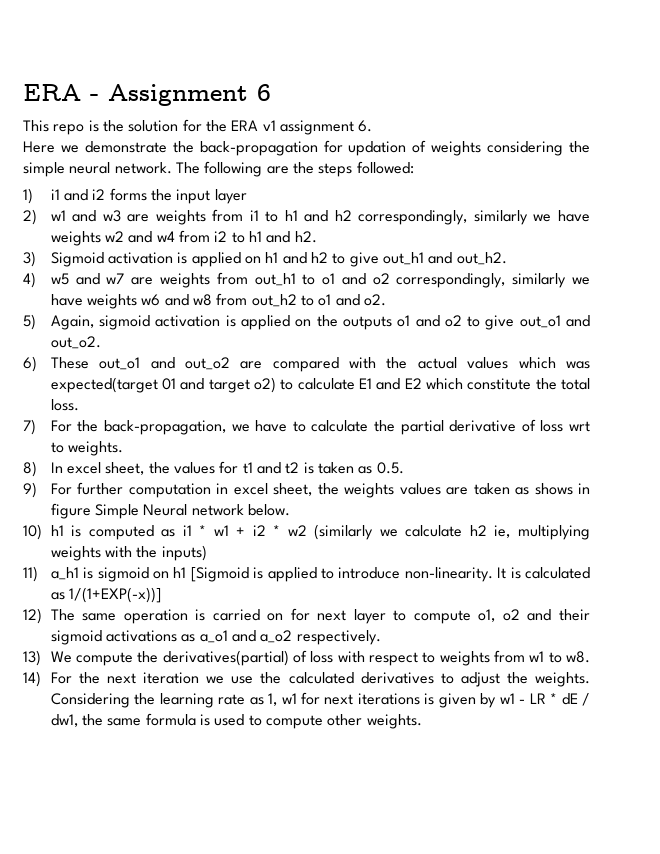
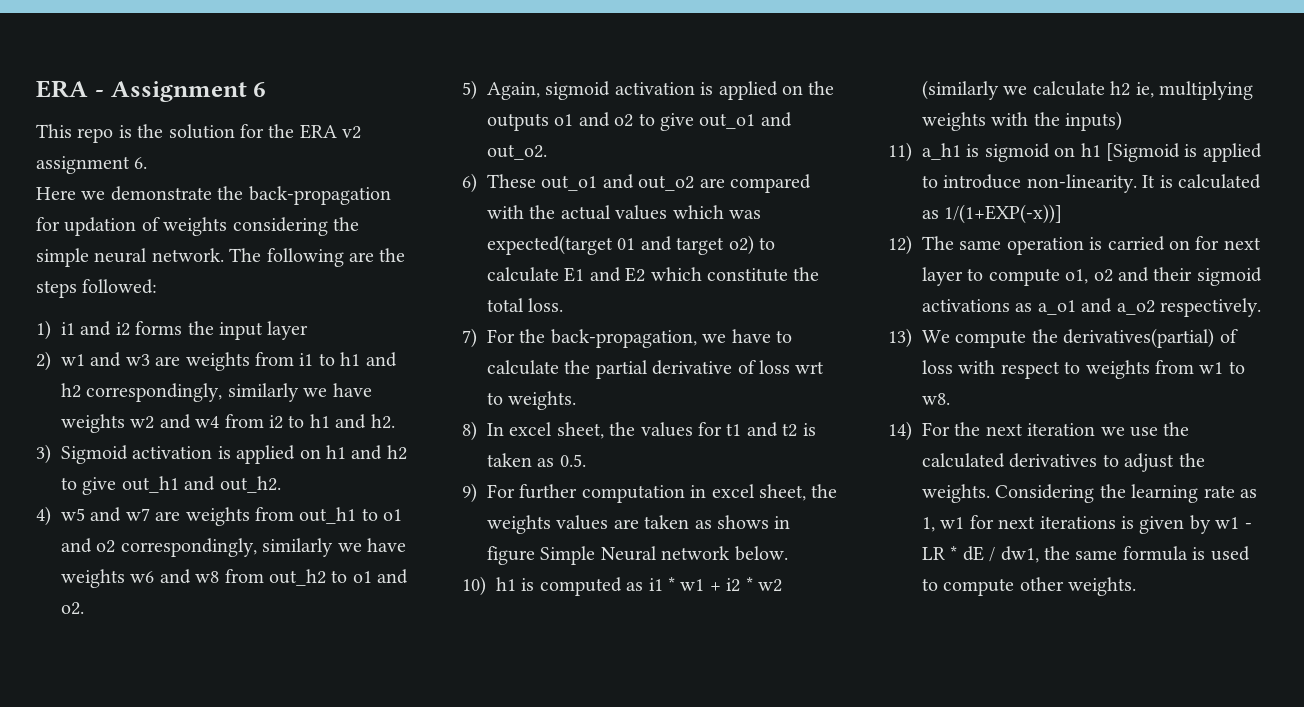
- This repo is the solution for the ERA v1 assignment 6.
+ This repo is the solution for the ERA v2 assignment 6.

